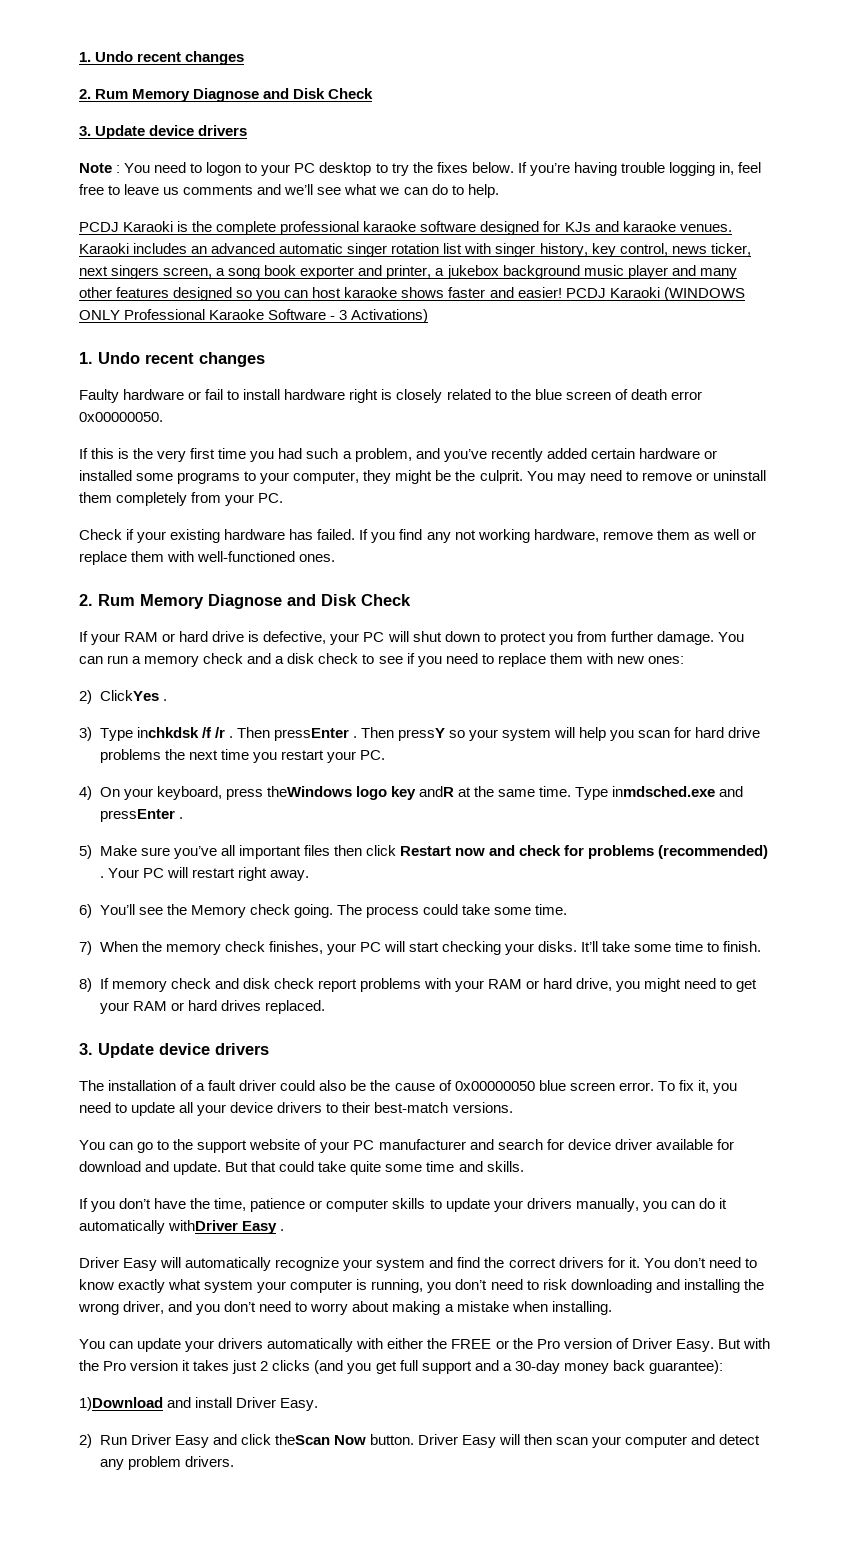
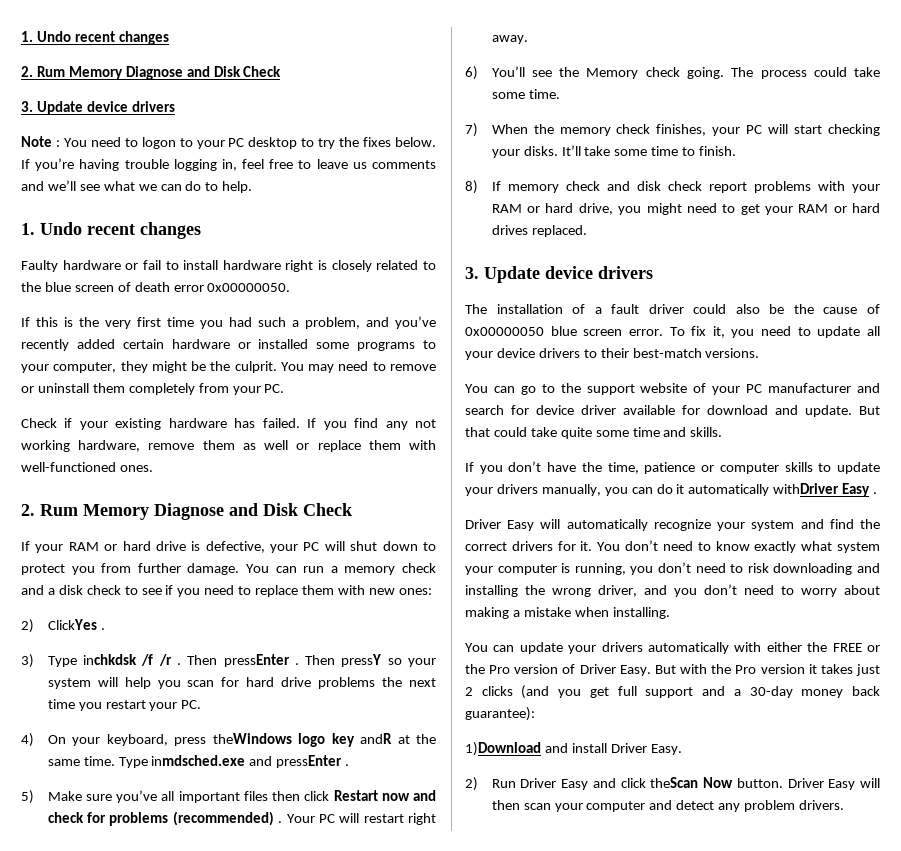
- PCDJ Karaoki is the complete professional karaoke software designed for KJs and karaoke venues. Karaoki includes an advanced automatic singer rotation list with singer history, key control, news ticker, next singers screen, a song book exporter and printer, a jukebox background music player and many other features designed so you can host karaoke shows faster and easier! PCDJ Karaoki (WINDOWS ONLY Professional Karaoke Software - 3 Activations)

